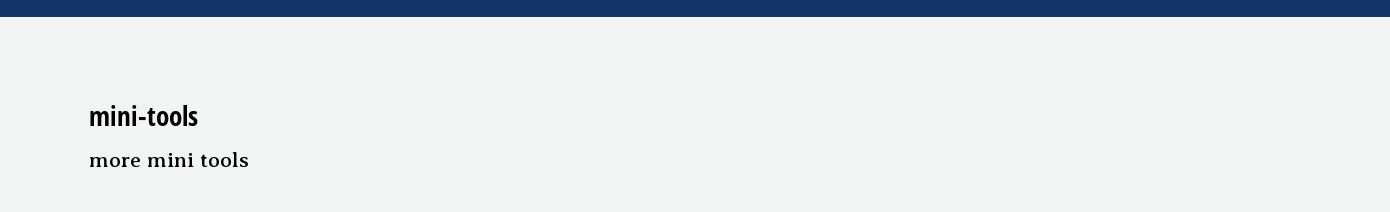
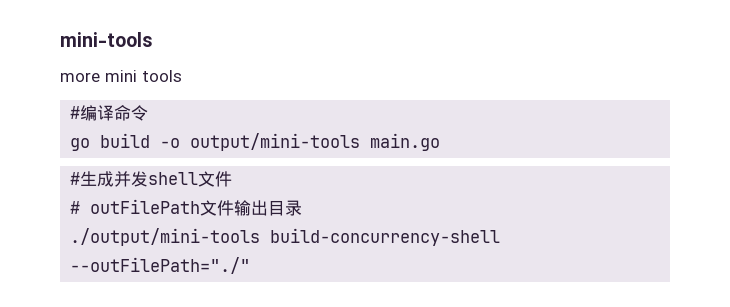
+ #编译命令
+ go build -o output/mini-tools main.go
+ #生成并发shell文件
+ # outFilePath文件输出目录
+ ./output/mini-tools build-concurrency-shell --outFilePath="./"

